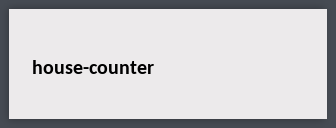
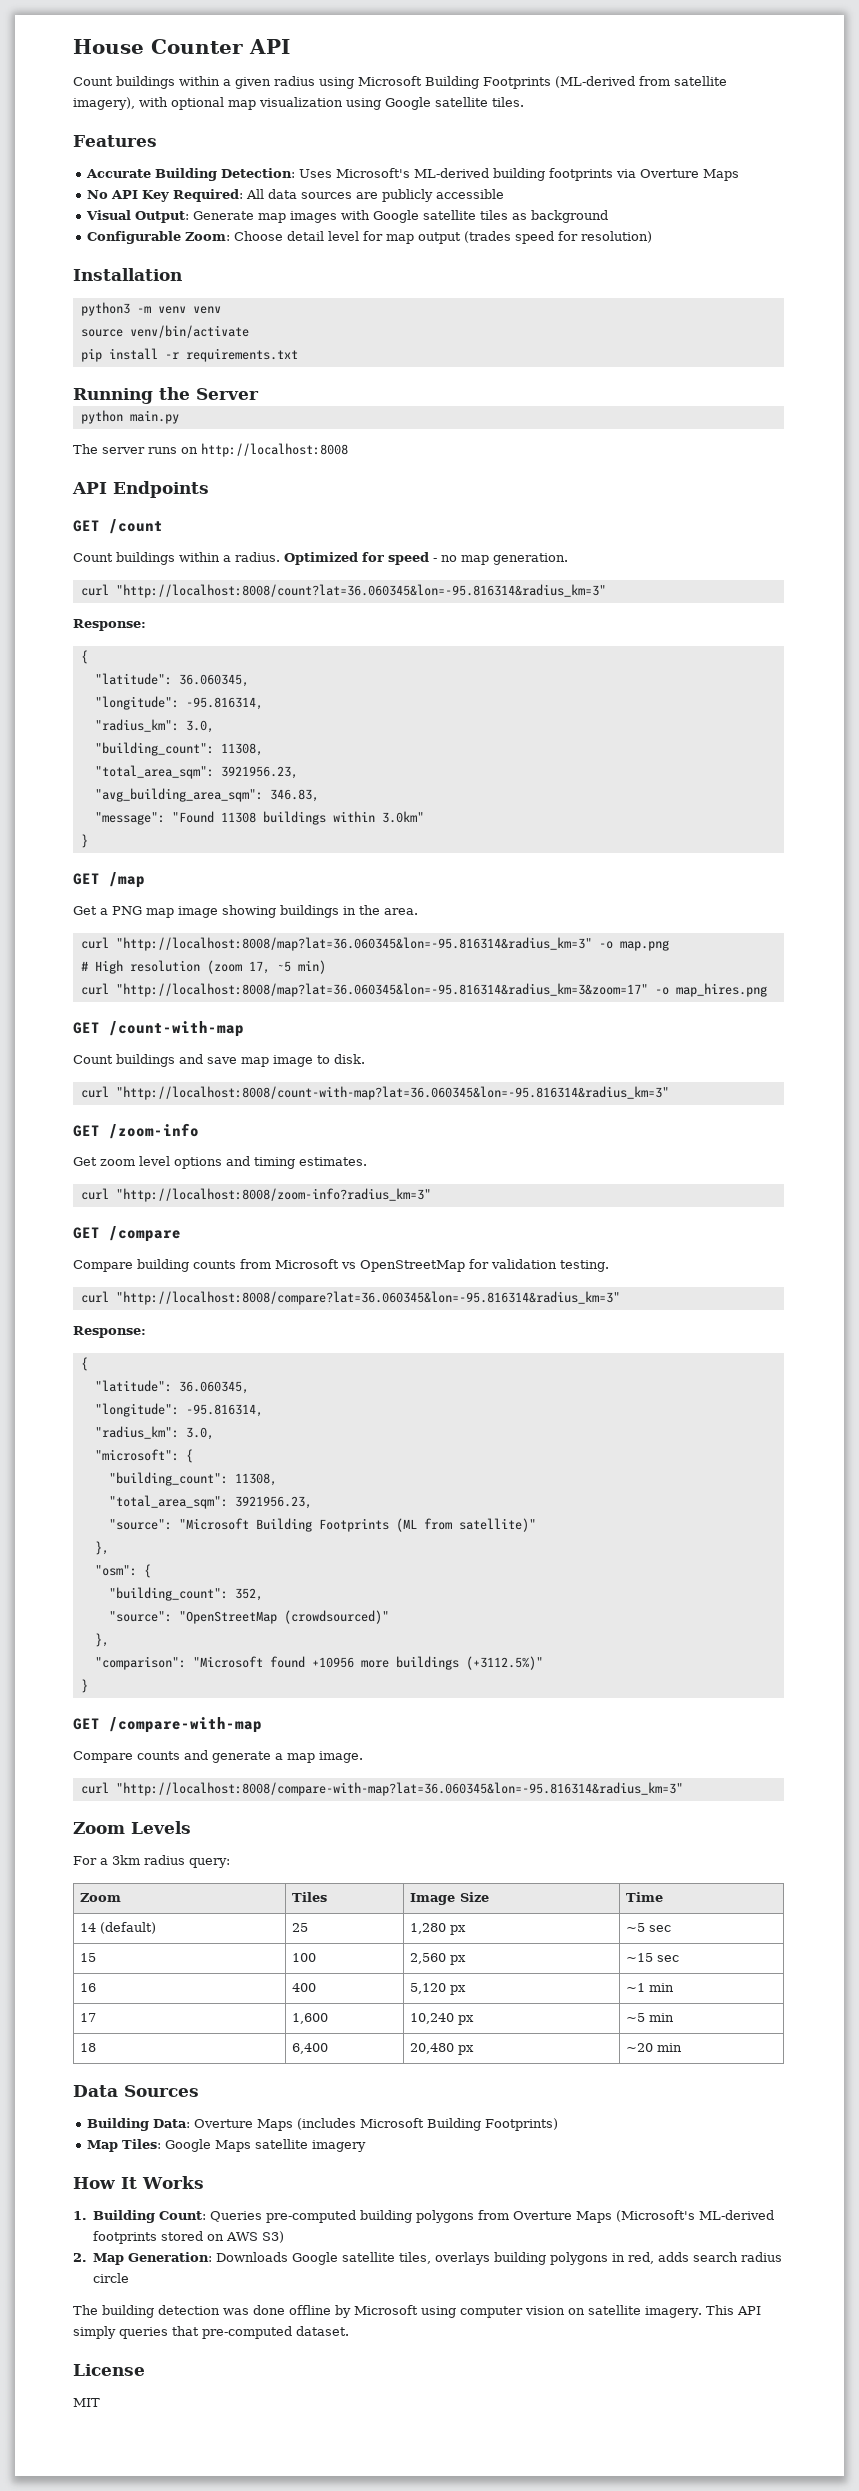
- house-counter
+ House Counter API
+ Count buildings within a given radius using Microsoft Building Footprints (ML-derived from satellite imagery), with optional map visualization using Google satellite tiles.
+ Features
+ Accurate Building Detection: Uses Microsoft's ML-derived building footprints via Overture Maps
+ No API Key Required: All data sources are publicly accessible
+ Visual Output: Generate map images with Google satellite tiles as background
+ Configurable Zoom: Choose detail level for map output (trades speed for resolution)
+ Installation
+ python3 -m venv venv
+ source venv/bin/activate
+ pip install -r requirements.txt
+ Running the Server
+ python main.py
+ The server runs on http://localhost:8008
+ API Endpoints
+ GET /count
+ Count buildings within a radius. Optimized for speed - no map generation.
+ curl "http://localhost:8008/count?lat=36.060345&lon=-95.816314&radius_km=3"
+ Response:
+ {
+ "latitude": 36.060345,
+ "longitude": -95.816314,
+ "radius_km": 3.0,
+ "building_count": 11308,
+ "total_area_sqm": 3921956.23,
+ "avg_building_area_sqm": 346.83,
+ "message": "Found 11308 buildings within 3.0km"
+ }
+ GET /map
+ Get a PNG map image showing buildings in the area.
+ curl "http://localhost:8008/map?lat=36.060345&lon=-95.816314&radius_km=3" -o map.png
+ # High resolution (zoom 17, ~5 min)
+ curl "http://localhost:8008/map?lat=36.060345&lon=-95.816314&radius_km=3&zoom=17" -o map_hires.png
+ GET /count-with-map
+ Count buildings and save map image to disk.
+ curl "http://localhost:8008/count-with-map?lat=36.060345&lon=-95.816314&radius_km=3"
+ GET /zoom-info
+ Get zoom level options and timing estimates.
+ curl "http://localhost:8008/zoom-info?radius_km=3"
+ GET /compare
+ Compare building counts from Microsoft vs OpenStreetMap for validation testing.
+ curl "http://localhost:8008/compare?lat=36.060345&lon=-95.816314&radius_km=3"
+ Response:
+ {
+ "latitude": 36.060345,
+ "longitude": -95.816314,
+ "radius_km": 3.0,
+ "microsoft": {
+ "building_count": 11308,
+ "total_area_sqm": 3921956.23,
+ "source": "Microsoft Building Footprints (ML from satellite)"
+ },
+ "osm": {
+ "building_count": 352,
+ "source": "OpenStreetMap (crowdsourced)"
+ },
+ "comparison": "Microsoft found +10956 more buildings (+3112.5%)"
+ }
+ GET /compare-with-map
+ Compare counts and generate a map image.
+ curl "http://localhost:8008/compare-with-map?lat=36.060345&lon=-95.816314&radius_km=3"
+ Zoom Levels
+ For a 3km radius query:
+ Zoom | Tiles | Image Size | Time
+ 14 (default) | 25 | 1,280 px | ~5 sec
+ 15 | 100 | 2,560 px | ~15 sec
+ 16 | 400 | 5,120 px | ~1 min
+ 17 | 1,600 | 10,240 px | ~5 min
+ 18 | 6,400 | 20,480 px | ~20 min
+ Data Sources
+ Building Data: Overture Maps (includes Microsoft Building Footprints)
+ Map Tiles: Google Maps satellite imagery
+ How It Works
+ 1. Building Count: Queries pre-computed building polygons from Overture Maps (Microsoft's ML-derived footprints stored on AWS S3)
+ 2. Map Generation: Downloads Google satellite tiles, overlays building polygons in red, adds search radius circle
+ The building detection was done offline by Microsoft using computer vision on satellite imagery. This API simply queries that pre-computed dataset.
+ License
+ MIT

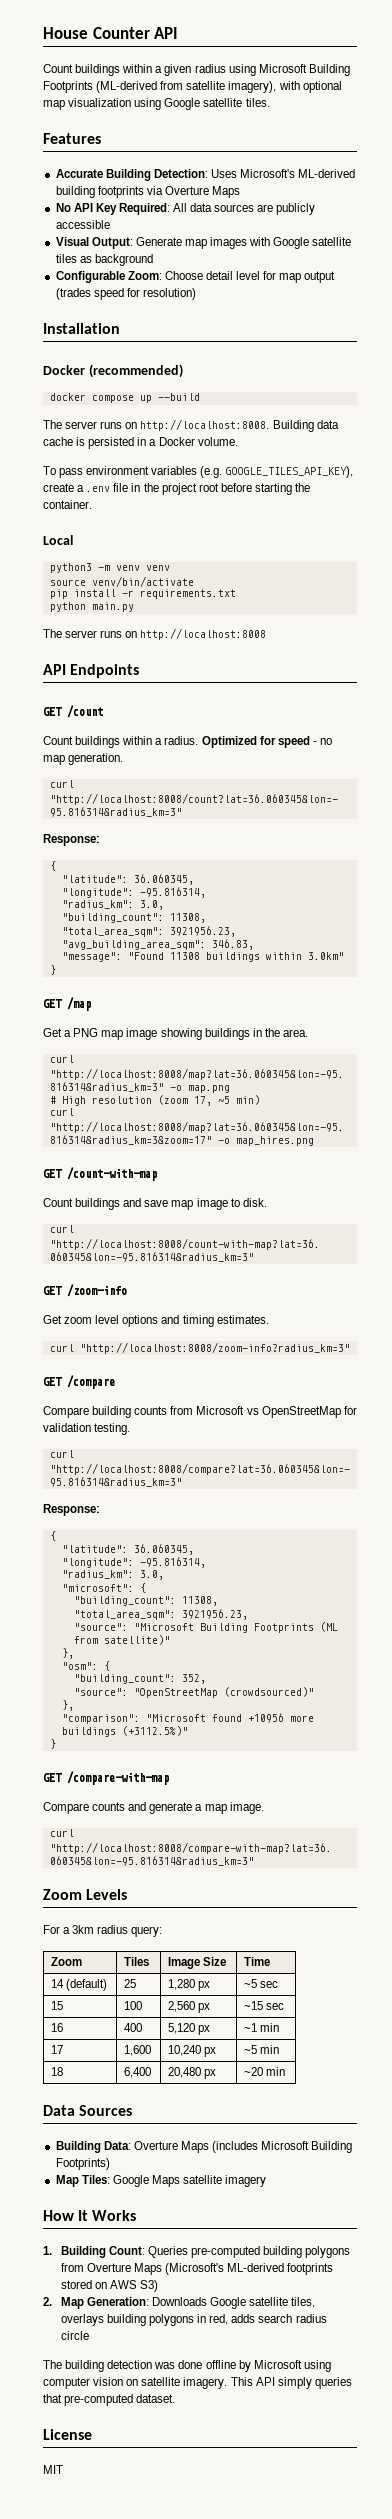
+ Docker (recommended)
+ docker compose up --build
+ The server runs on http://localhost:8008. Building data cache is persisted in a Docker volume.
+ To pass environment variables (e.g. GOOGLE_TILES_API_KEY), create a .env file in the project root before starting the container.
+ Local
- Running the Server

